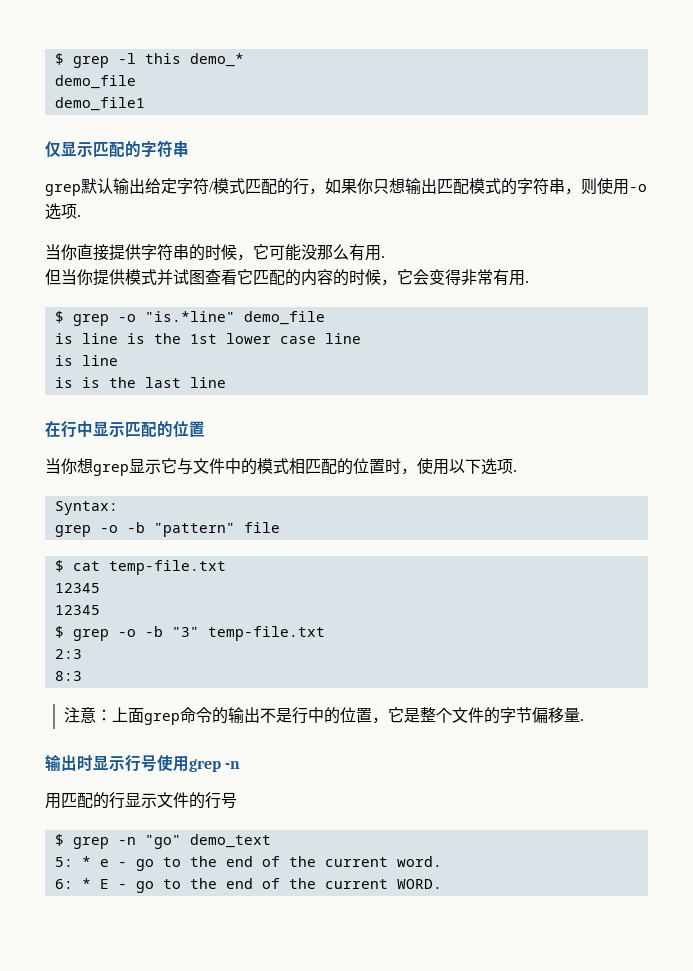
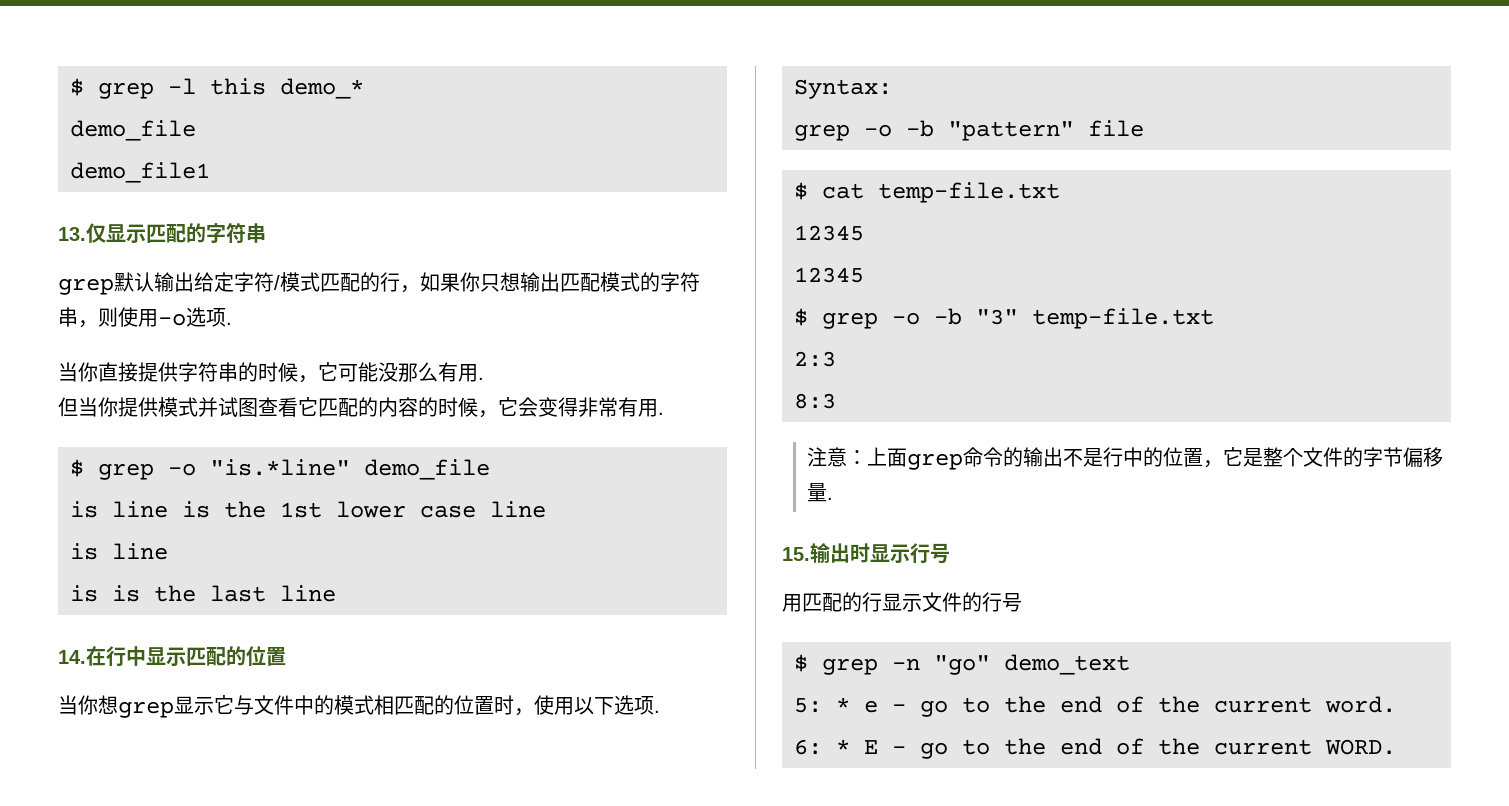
- 仅显示匹配的字符串
+ 13.仅显示匹配的字符串
- 在行中显示匹配的位置
+ 14.在行中显示匹配的位置
- 输出时显示行号使用grep -n
+ 15.输出时显示行号

